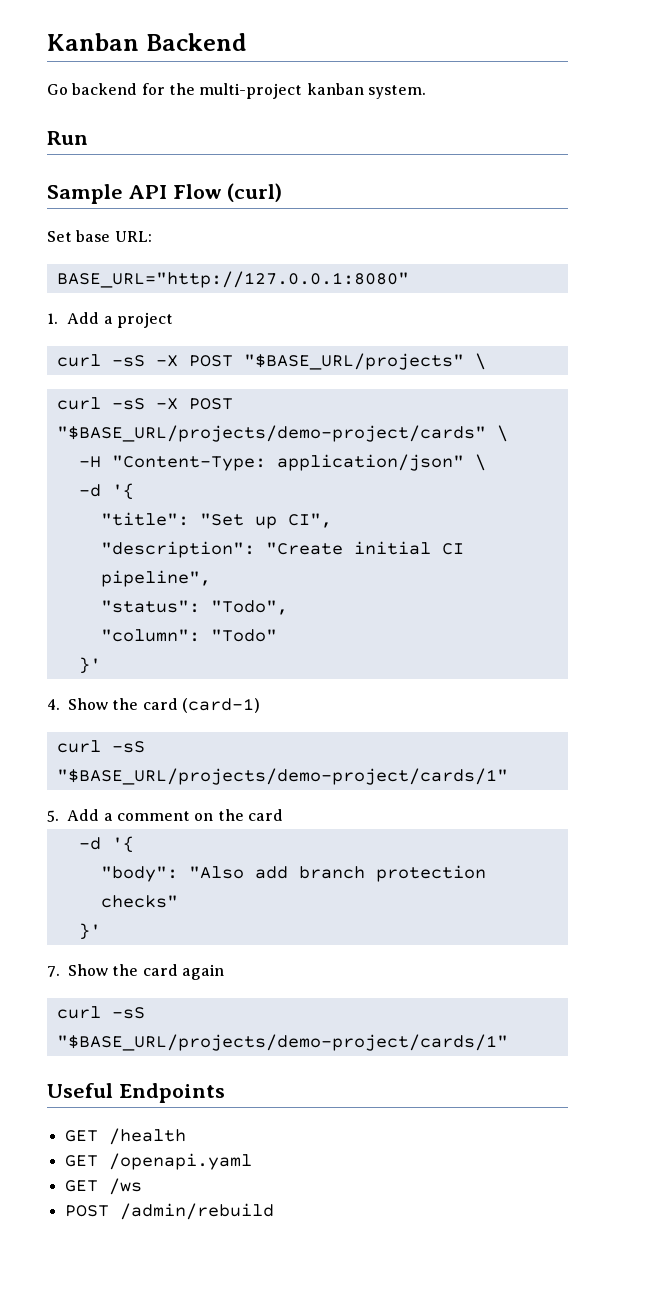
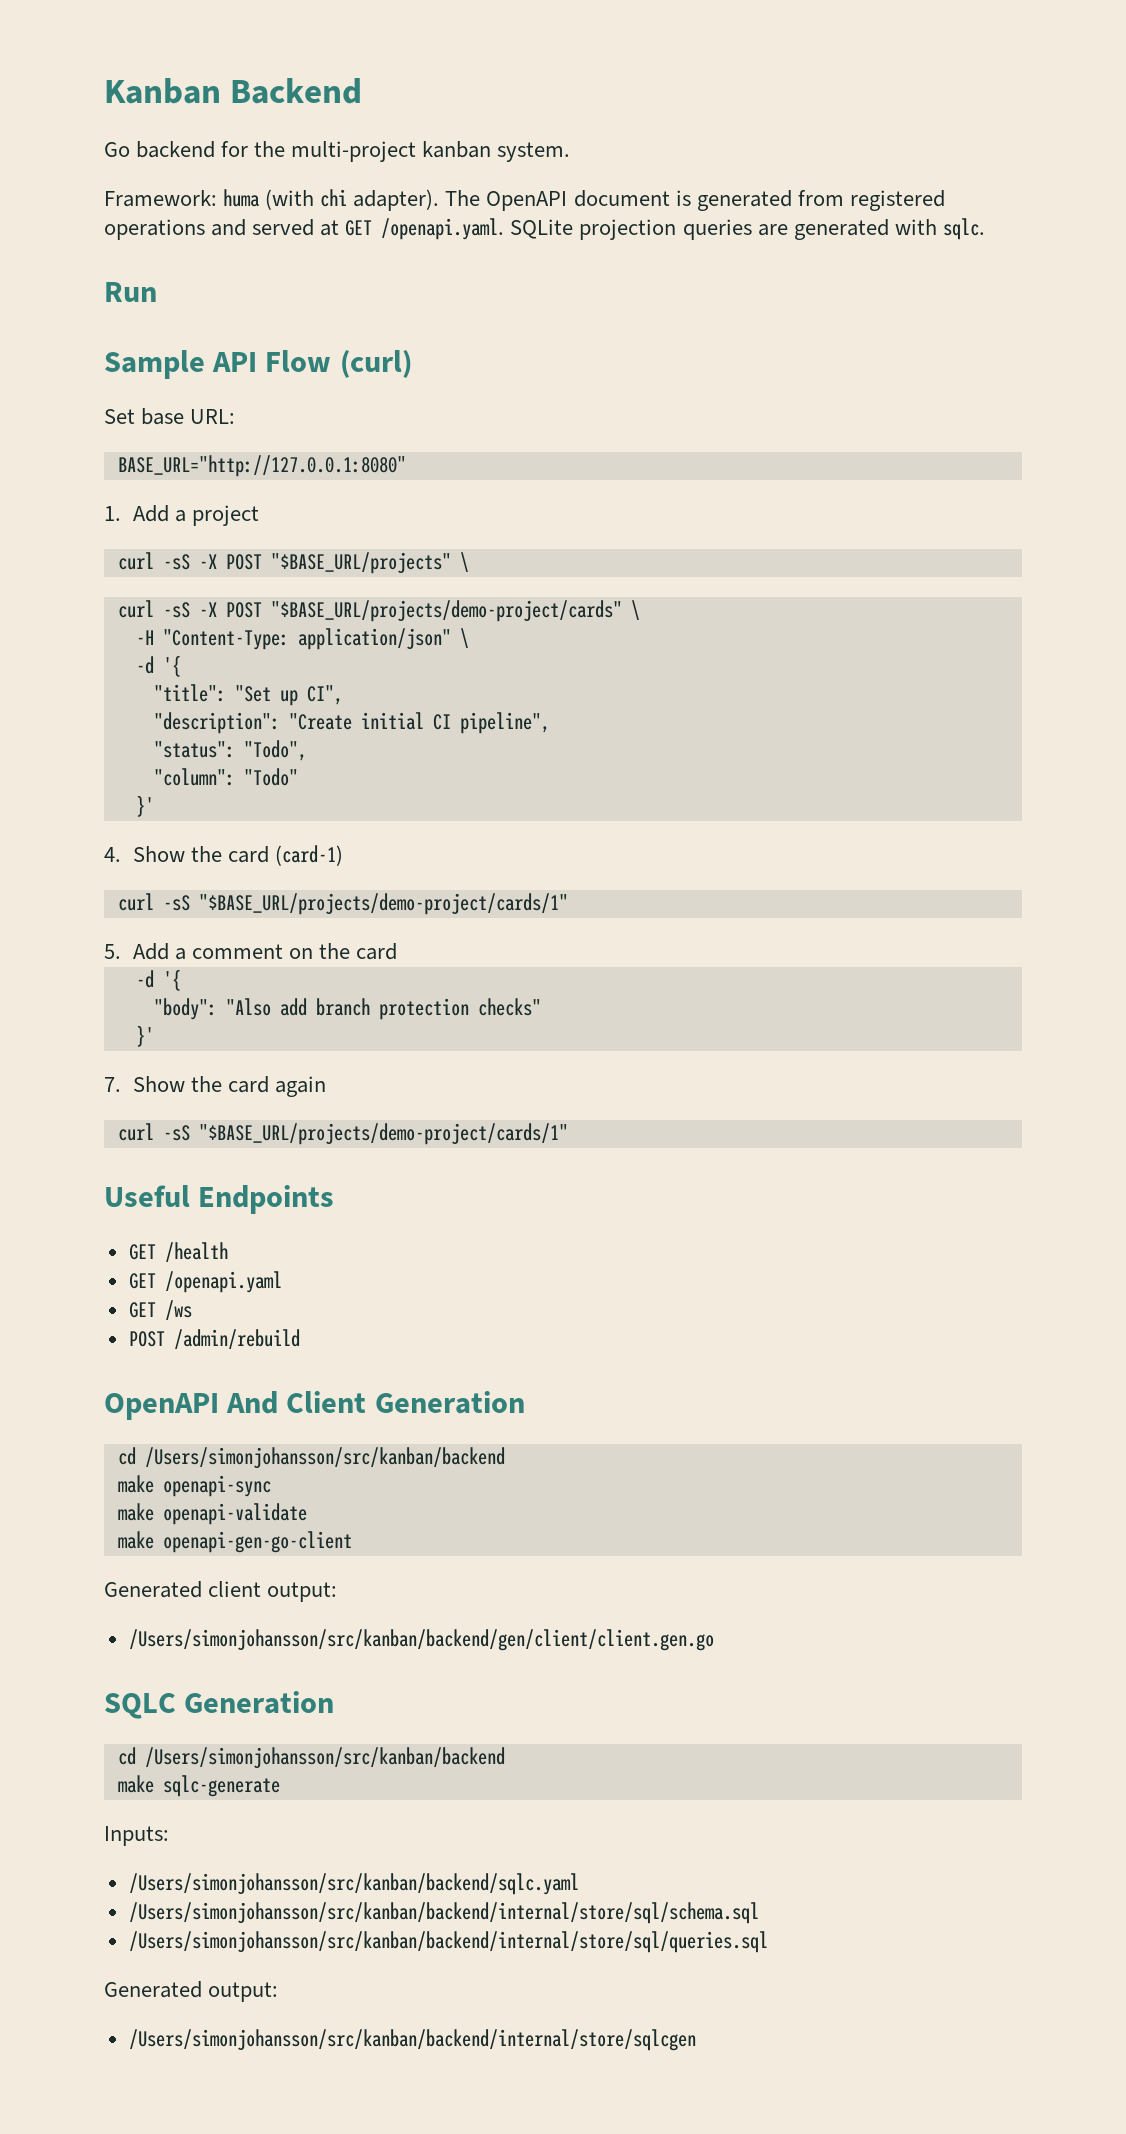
+ Framework: huma (with chi adapter). The OpenAPI document is generated from registered operations and served at GET /openapi.yaml. SQLite projection queries are generated with sqlc.
+ OpenAPI And Client Generation
+ cd /Users/simonjohansson/src/kanban/backend
+ make openapi-sync
+ make openapi-validate
+ make openapi-gen-go-client
+ Generated client output:
+ /Users/simonjohansson/src/kanban/backend/gen/client/client.gen.go
+ SQLC Generation
+ cd /Users/simonjohansson/src/kanban/backend
+ make sqlc-generate
+ Inputs:
+ /Users/simonjohansson/src/kanban/backend/sqlc.yaml
+ /Users/simonjohansson/src/kanban/backend/internal/store/sql/schema.sql
+ /Users/simonjohansson/src/kanban/backend/internal/store/sql/queries.sql
+ Generated output:
+ /Users/simonjohansson/src/kanban/backend/internal/store/sqlcgen

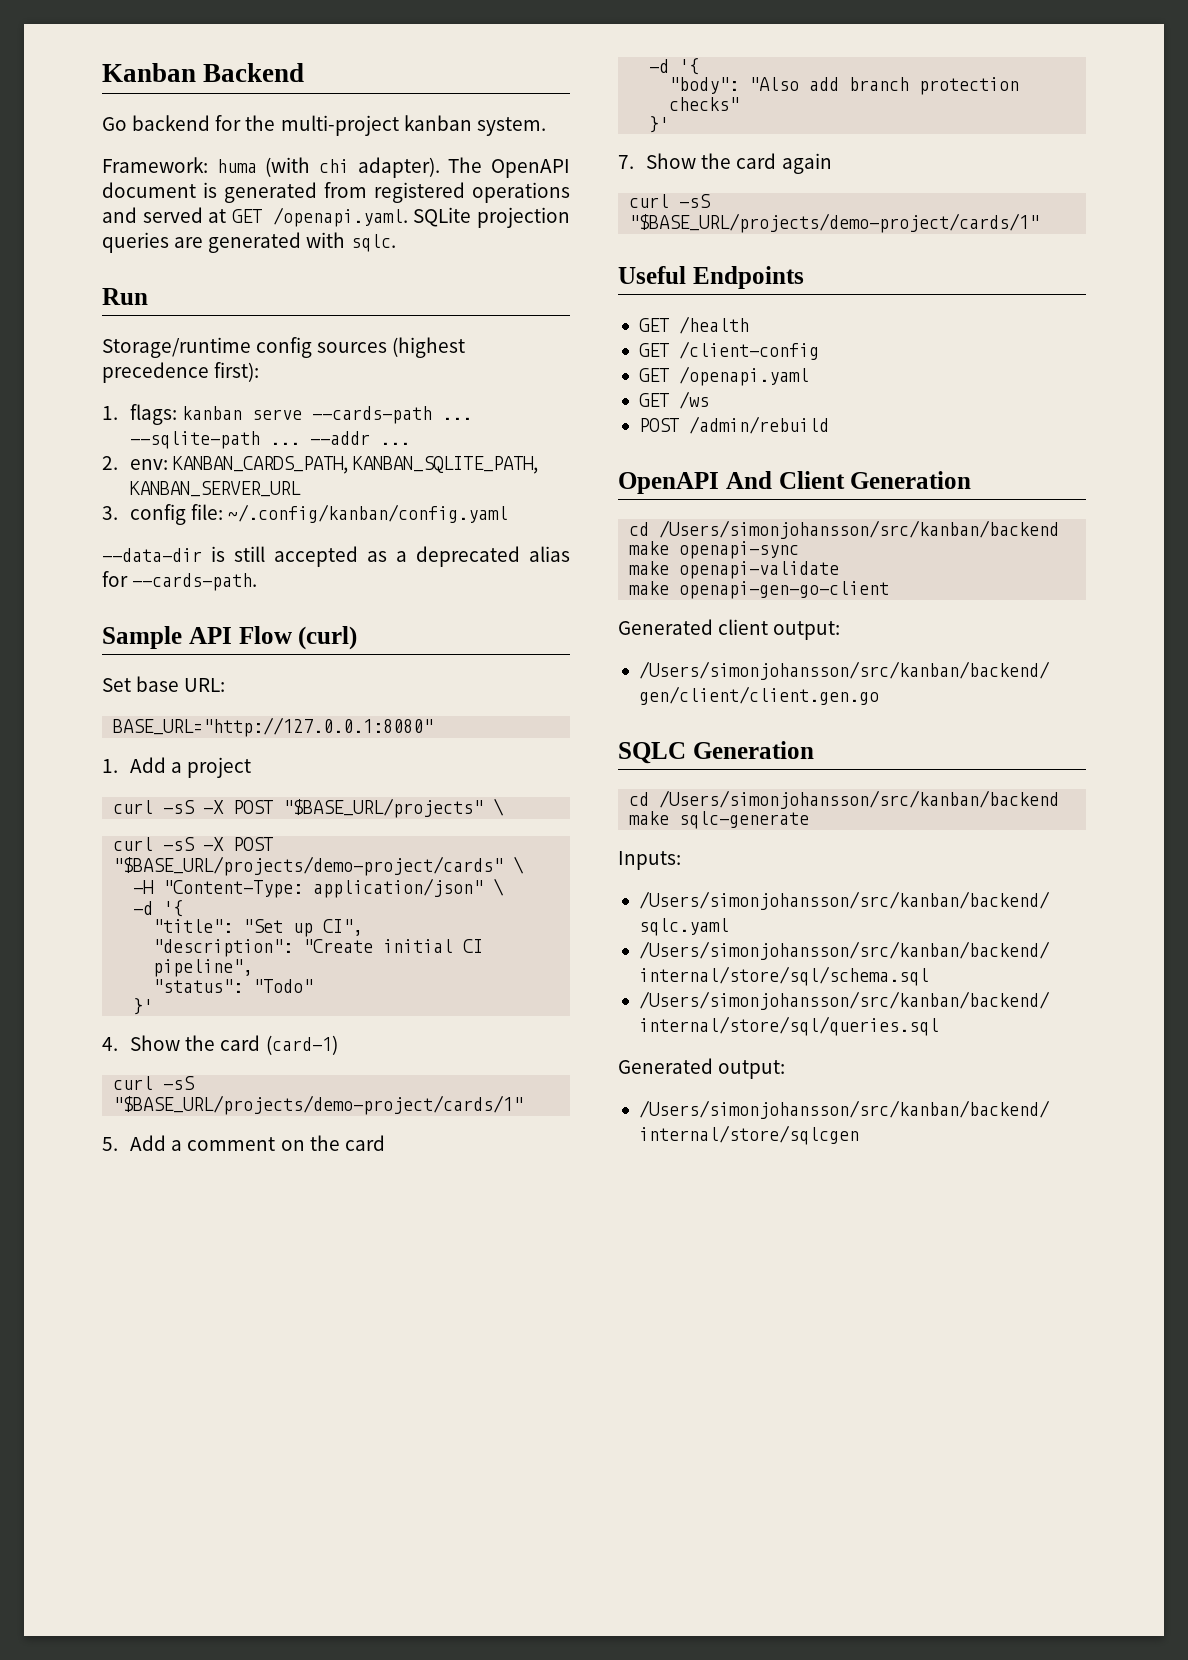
+ Storage/runtime config sources (highest precedence first):
+ 1. flags: kanban serve --cards-path ... --sqlite-path ... --addr ...
+ 2. env: KANBAN_CARDS_PATH, KANBAN_SQLITE_PATH, KANBAN_SERVER_URL
+ 3. config file: ~/.config/kanban/config.yaml
+ --data-dir is still accepted as a deprecated alias for --cards-path.
- "status": "Todo",
- "column": "Todo"
+ "status": "Todo"
+ GET /client-config

